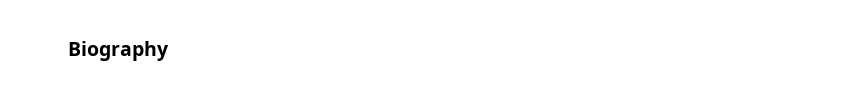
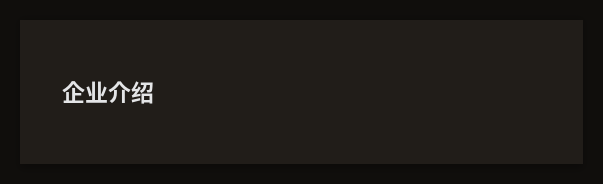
- Biography
+ 企业介绍

